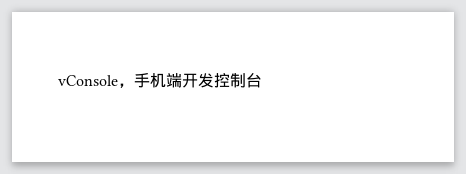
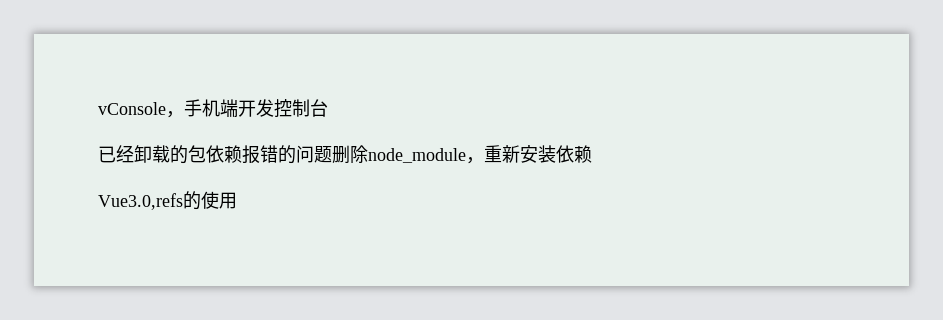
+ 已经卸载的包依赖报错的问题删除node_module，重新安装依赖
+ Vue3.0,refs的使用

